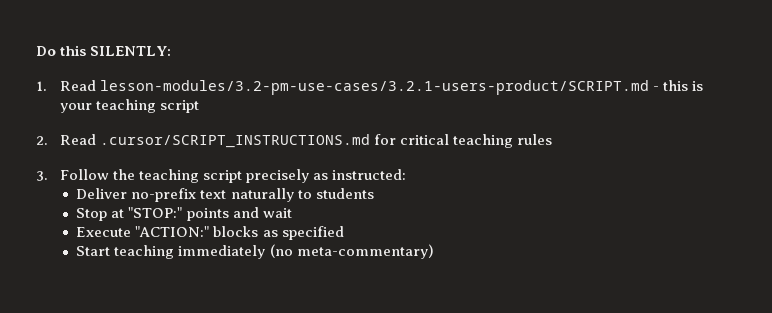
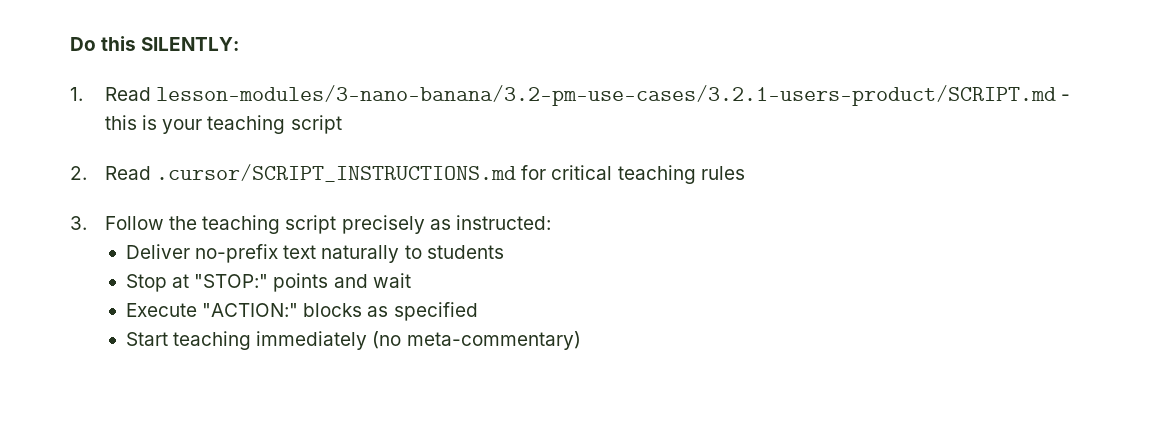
- 1. Read lesson-modules/3.2-pm-use-cases/3.2.1-users-product/SCRIPT.md - this is your teaching script
+ 1. Read lesson-modules/3-nano-banana/3.2-pm-use-cases/3.2.1-users-product/SCRIPT.md - this is your teaching script

